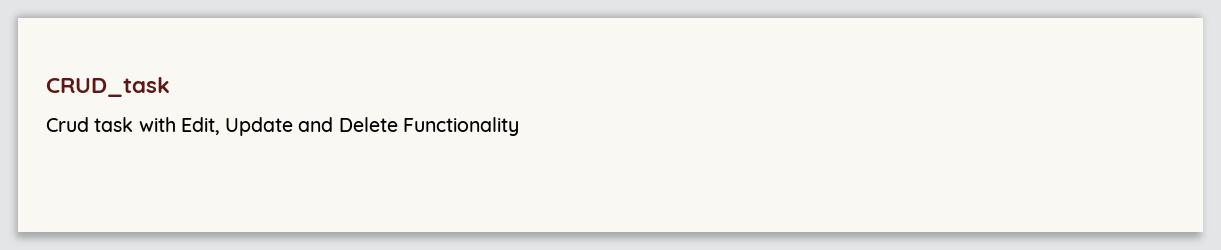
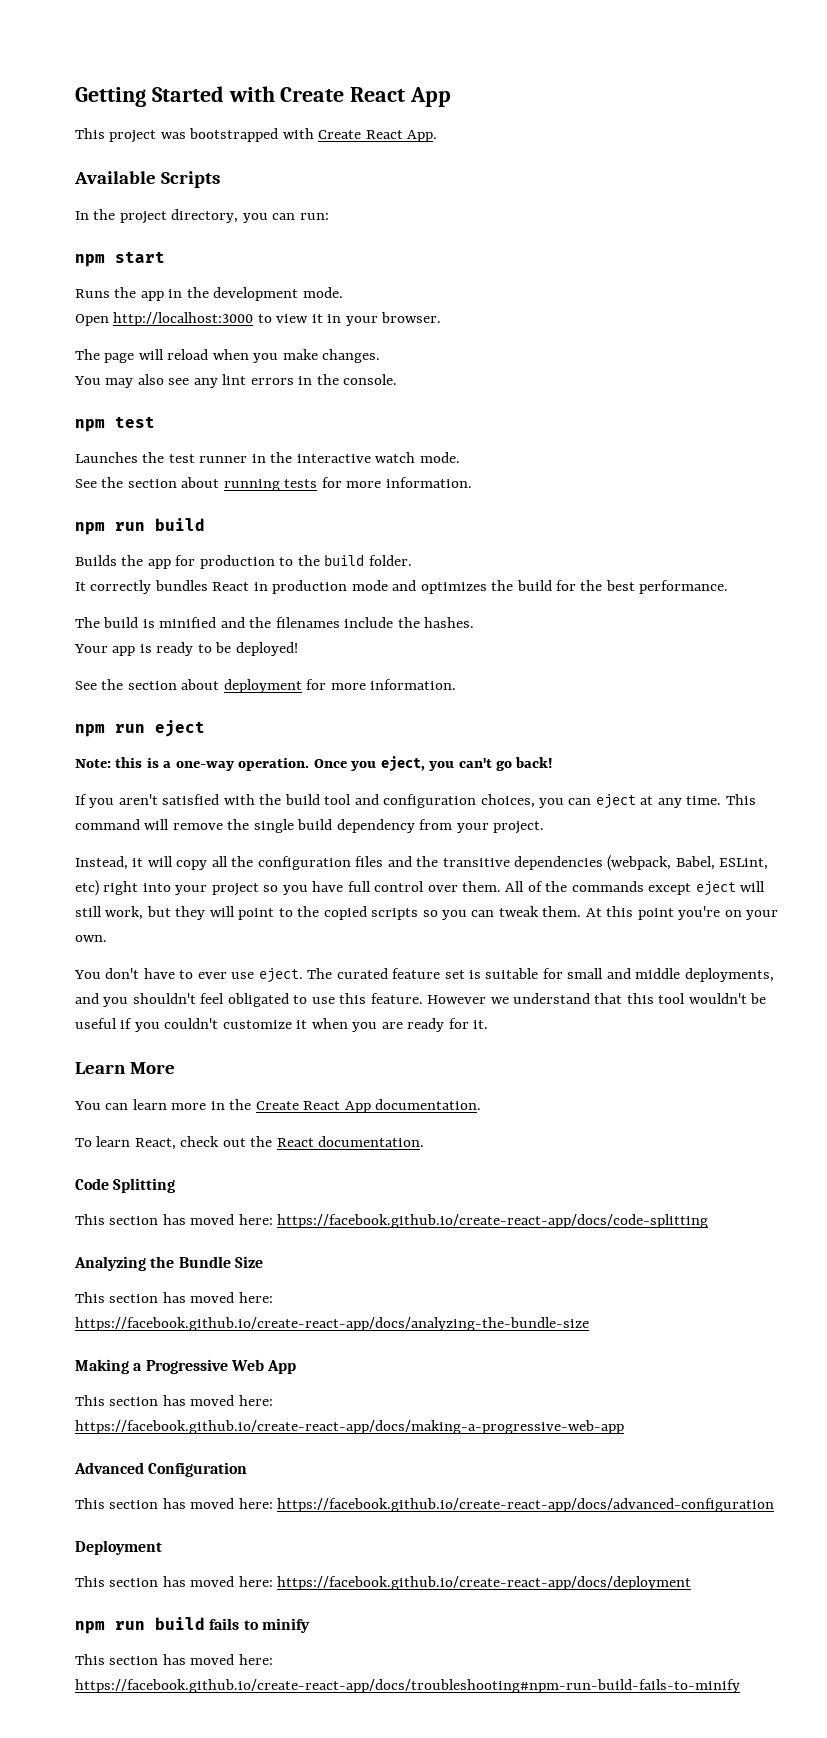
- CRUD_task
- Crud task with Edit, Update and Delete Functionality
+ Getting Started with Create React App
+ This project was bootstrapped with Create React App.
+ Available Scripts
+ In the project directory, you can run:
+ npm start
+ Runs the app in the development mode.
+ Open http://localhost:3000 to view it in your browser.
+ The page will reload when you make changes.
+ You may also see any lint errors in the console.
+ npm test
+ Launches the test runner in the interactive watch mode.
+ See the section about running tests for more information.
+ npm run build
+ Builds the app for production to the build folder.
+ It correctly bundles React in production mode and optimizes the build for the best performance.
+ The build is minified and the filenames include the hashes.
+ Your app is ready to be deployed!
+ See the section about deployment for more information.
+ npm run eject
+ Note: this is a one-way operation. Once you eject, you can't go back!
+ If you aren't satisfied with the build tool and configuration choices, you can eject at any time. This command will remove the single build dependency from your project.
+ Instead, it will copy all the configuration files and the transitive dependencies (webpack, Babel, ESLint, etc) right into your project so you have full control over them. All of the commands except eject will still work, but they will point to the copied scripts so you can tweak them. At this point you're on your own.
+ You don't have to ever use eject. The curated feature set is suitable for small and middle deployments, and you shouldn't feel obligated to use this feature. However we understand that this tool wouldn't be useful if you couldn't customize it when you are ready for it.
+ Learn More
+ You can learn more in the Create React App documentation.
+ To learn React, check out the React documentation.
+ Code Splitting
+ This section has moved here: https://facebook.github.io/create-react-app/docs/code-splitting
+ Analyzing the Bundle Size
+ This section has moved here: https://facebook.github.io/create-react-app/docs/analyzing-the-bundle-size
+ Making a Progressive Web App
+ This section has moved here: https://facebook.github.io/create-react-app/docs/making-a-progressive-web-app
+ Advanced Configuration
+ This section has moved here: https://facebook.github.io/create-react-app/docs/advanced-configuration
+ Deployment
+ This section has moved here: https://facebook.github.io/create-react-app/docs/deployment
+ npm run build fails to minify
+ This section has moved here: https://facebook.github.io/create-react-app/docs/troubleshooting#npm-run-build-fails-to-minify

